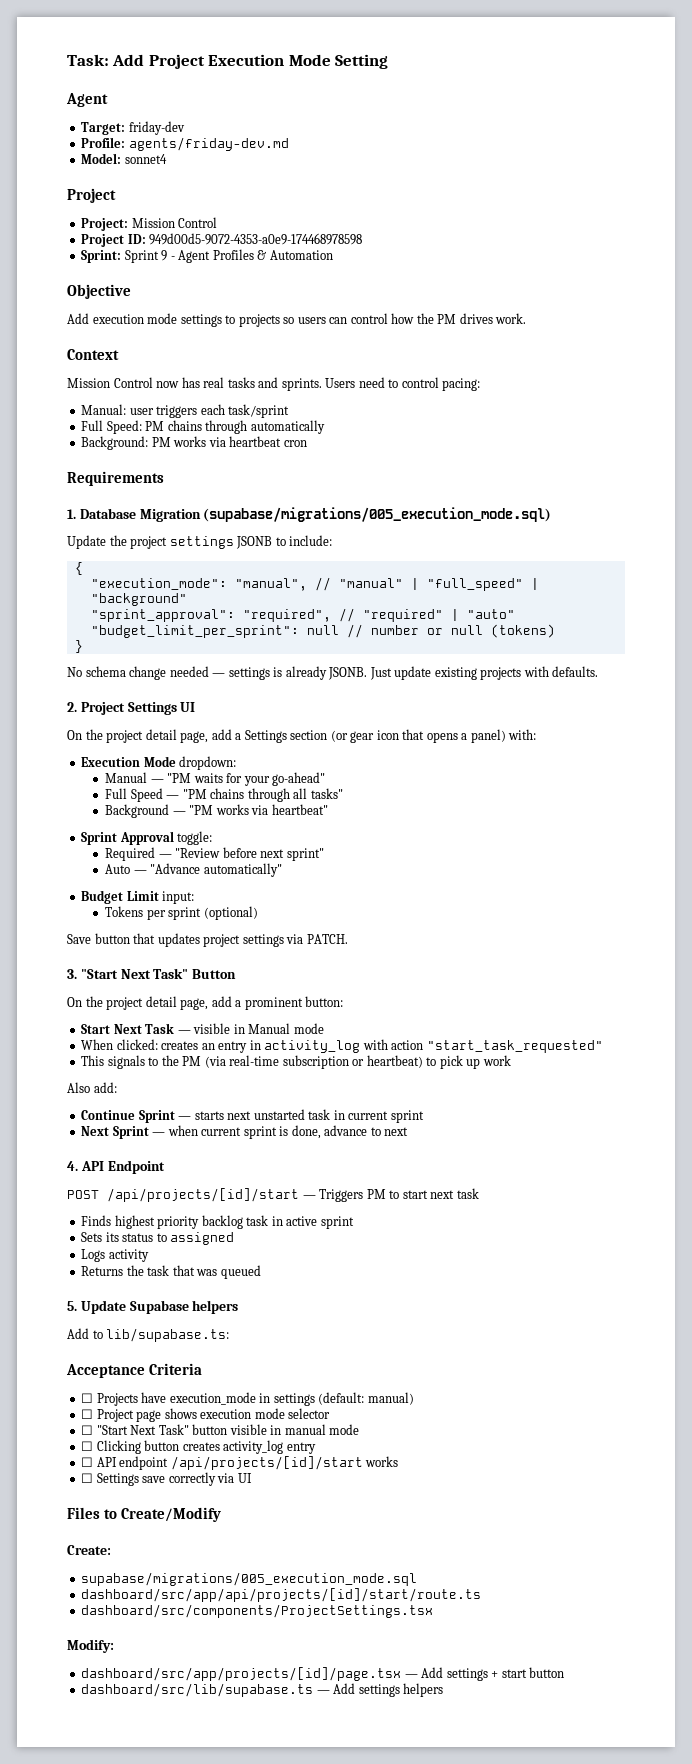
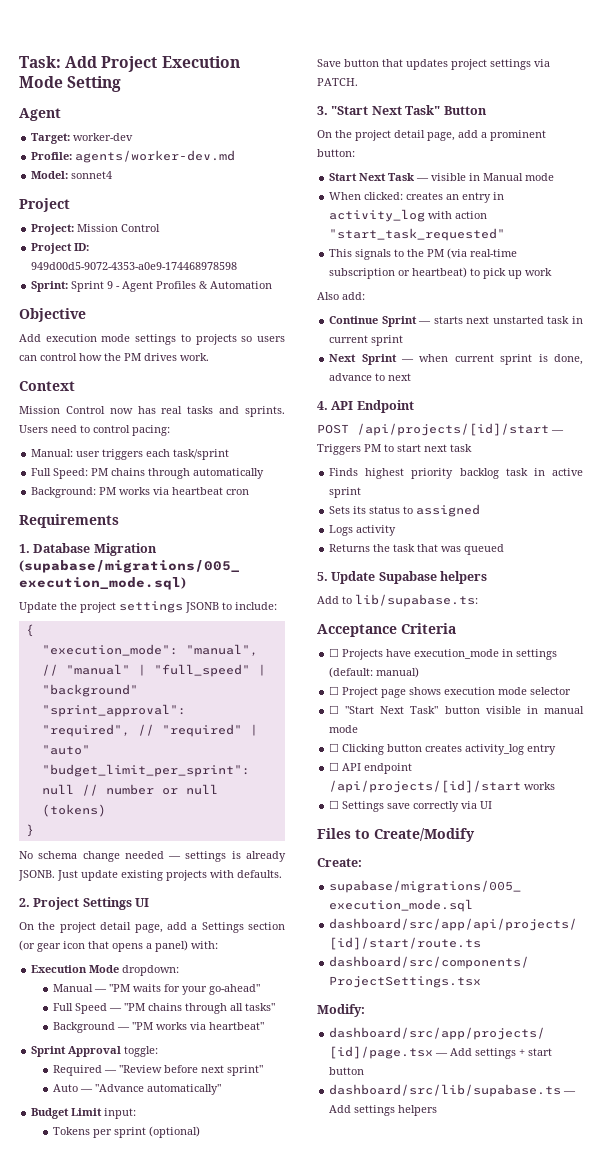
- Target: friday-dev
+ Target: worker-dev
- Profile: agents/friday-dev.md
+ Profile: agents/worker-dev.md

